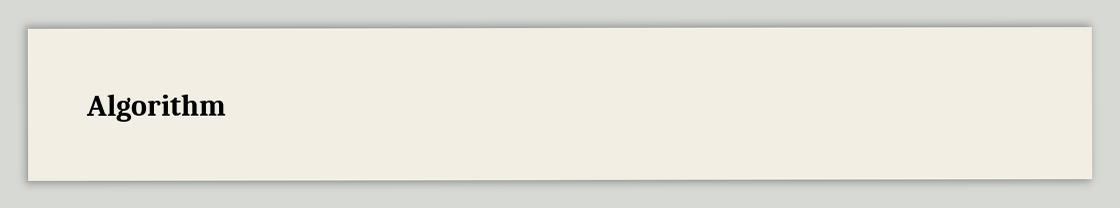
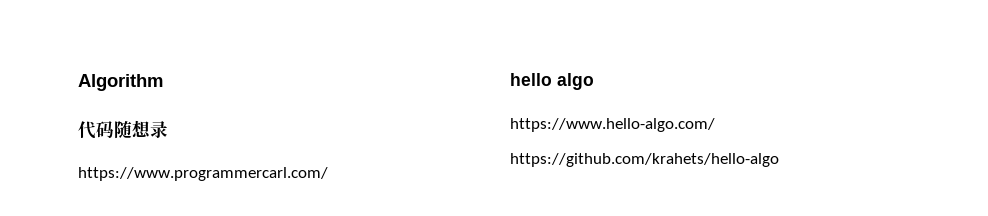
+ 代码随想录
+ https://www.programmercarl.com/
+ hello algo
+ https://www.hello-algo.com/
+ https://github.com/krahets/hello-algo

